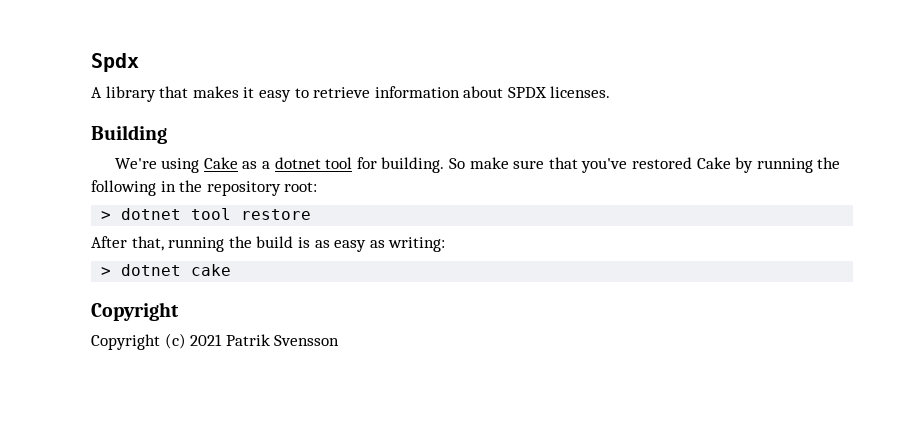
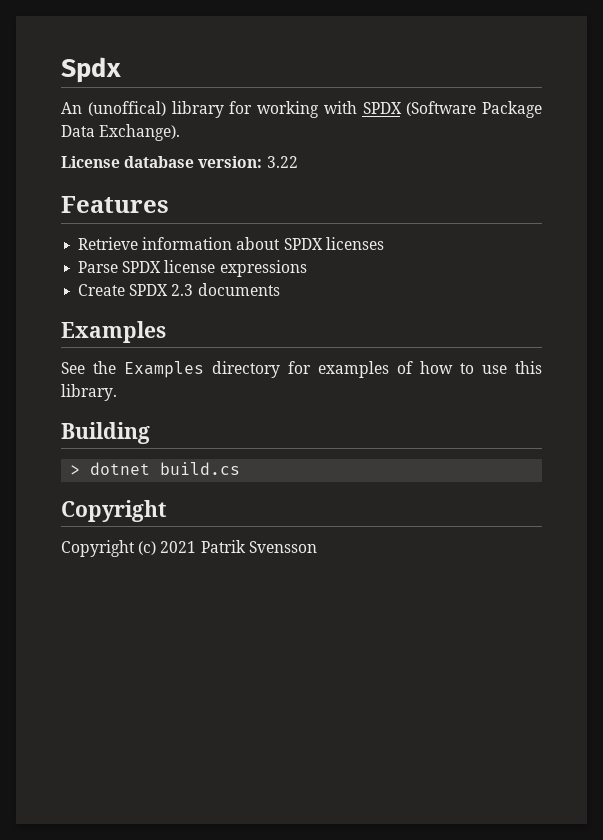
- A library that makes it easy to retrieve information about SPDX licenses.
+ An (unoffical) library for working with SPDX (Software Package Data Exchange).
+ License database version: 3.22
+ Features
+ Retrieve information about SPDX licenses
+ Parse SPDX license expressions
+ Create SPDX 2.3 documents
+ Examples
+ See the Examples directory for examples of how to use this library.
  Building
- We're using Cake as a dotnet tool for building. So make sure that you've restored Cake by running the following in the repository root:
- > dotnet tool restore
- After that, running the build is as easy as writing:
- > dotnet cake
+ > dotnet build.cs

